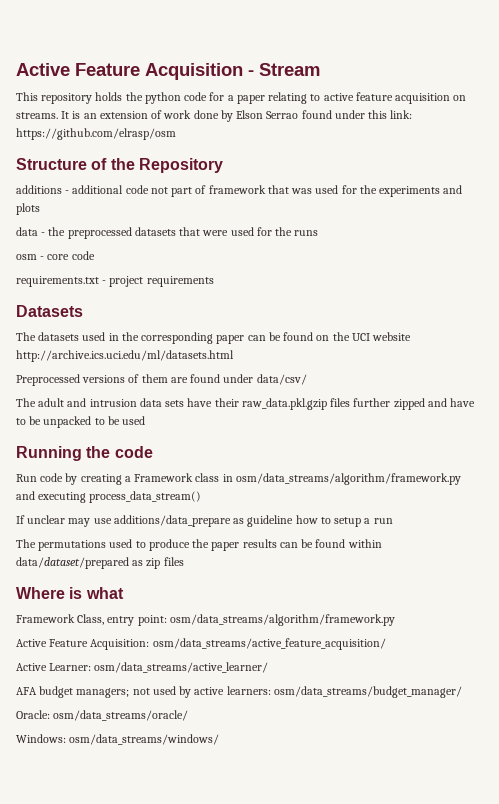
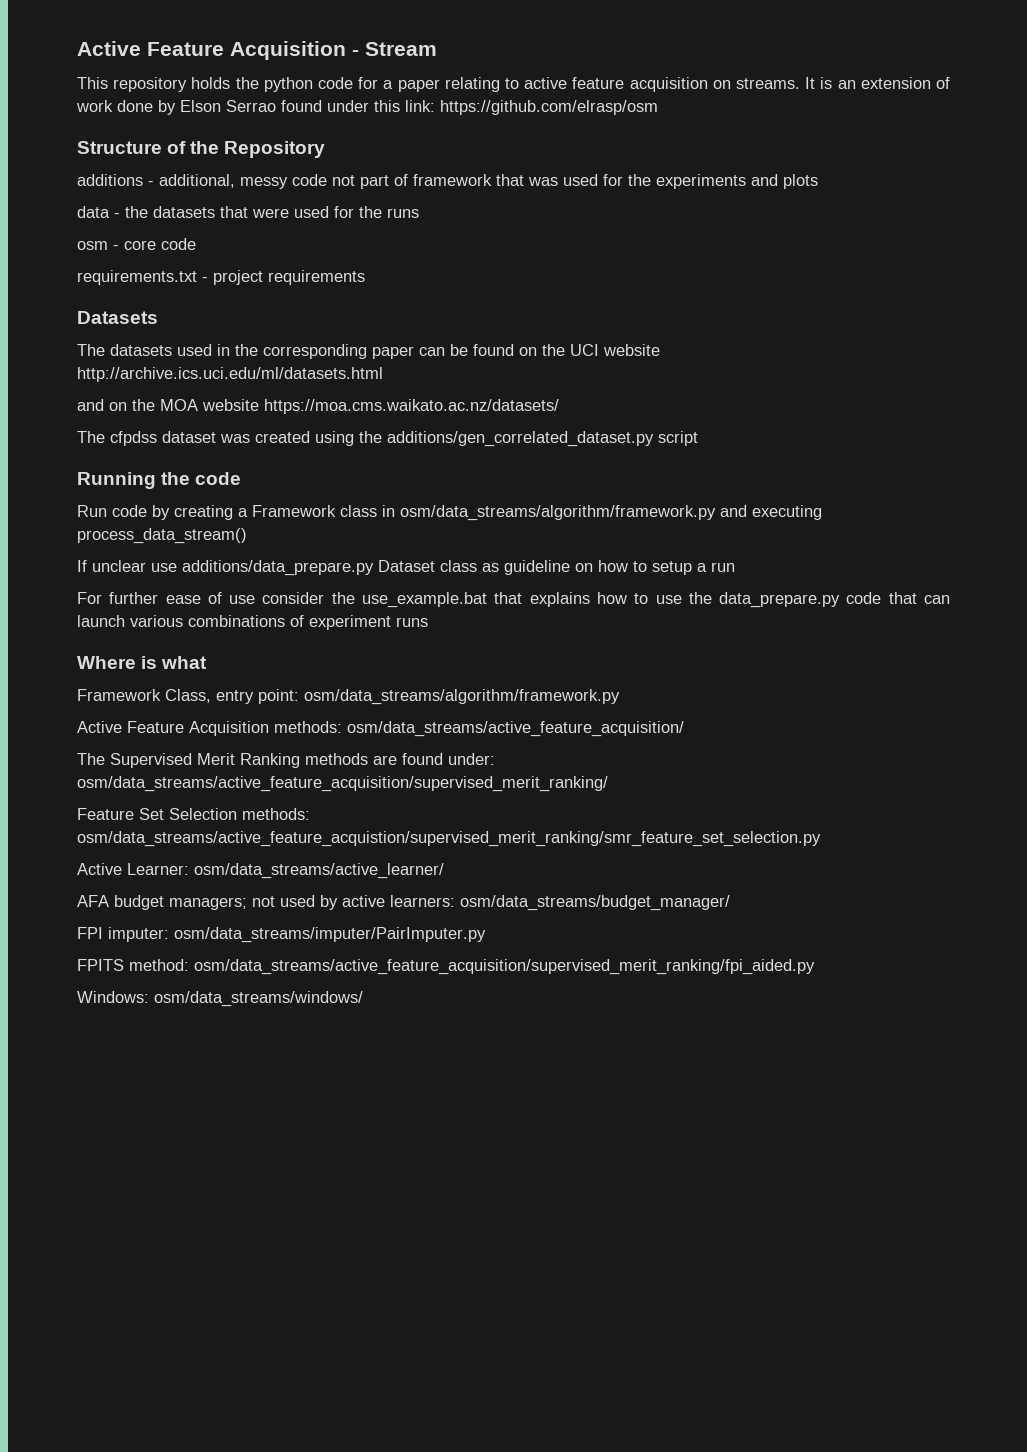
- additions - additional code not part of framework that was used for the experiments and plots
+ additions - additional, messy code not part of framework that was used for the experiments and plots
- data - the preprocessed datasets that were used for the runs
+ data - the datasets that were used for the runs
- Preprocessed versions of them are found under data/csv/
- The adult and intrusion data sets have their raw_data.pkl.gzip files further zipped and have to be unpacked to be used
+ and on the MOA website https://moa.cms.waikato.ac.nz/datasets/
+ The cfpdss dataset was created using the additions/gen_correlated_dataset.py script
- If unclear may use additions/data_prepare as guideline how to setup a run
+ If unclear use additions/data_prepare.py Dataset class as guideline on how to setup a run
- The permutations used to produce the paper results can be found within data/dataset/prepared as zip files
+ For further ease of use consider the use_example.bat that explains how to use the data_prepare.py code that can launch various combinations of experiment runs
- Active Feature Acquisition: osm/data_streams/active_feature_acquisition/
+ Active Feature Acquisition methods: osm/data_streams/active_feature_acquisition/
+ The Supervised Merit Ranking methods are found under: osm/data_streams/active_feature_acquisition/supervised_merit_ranking/
+ Feature Set Selection methods: osm/data_streams/active_feature_acquistion/supervised_merit_ranking/smr_feature_set_selection.py
- Oracle: osm/data_streams/oracle/
+ FPI imputer: osm/data_streams/imputer/PairImputer.py
+ FPITS method: osm/data_streams/active_feature_acquisition/supervised_merit_ranking/fpi_aided.py

